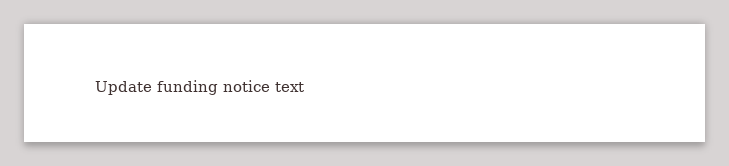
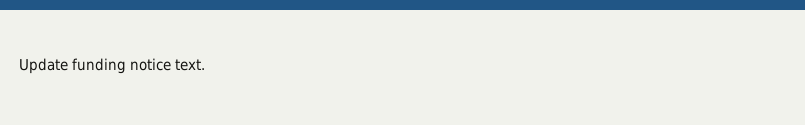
- Update funding notice text
+ Update funding notice text.

